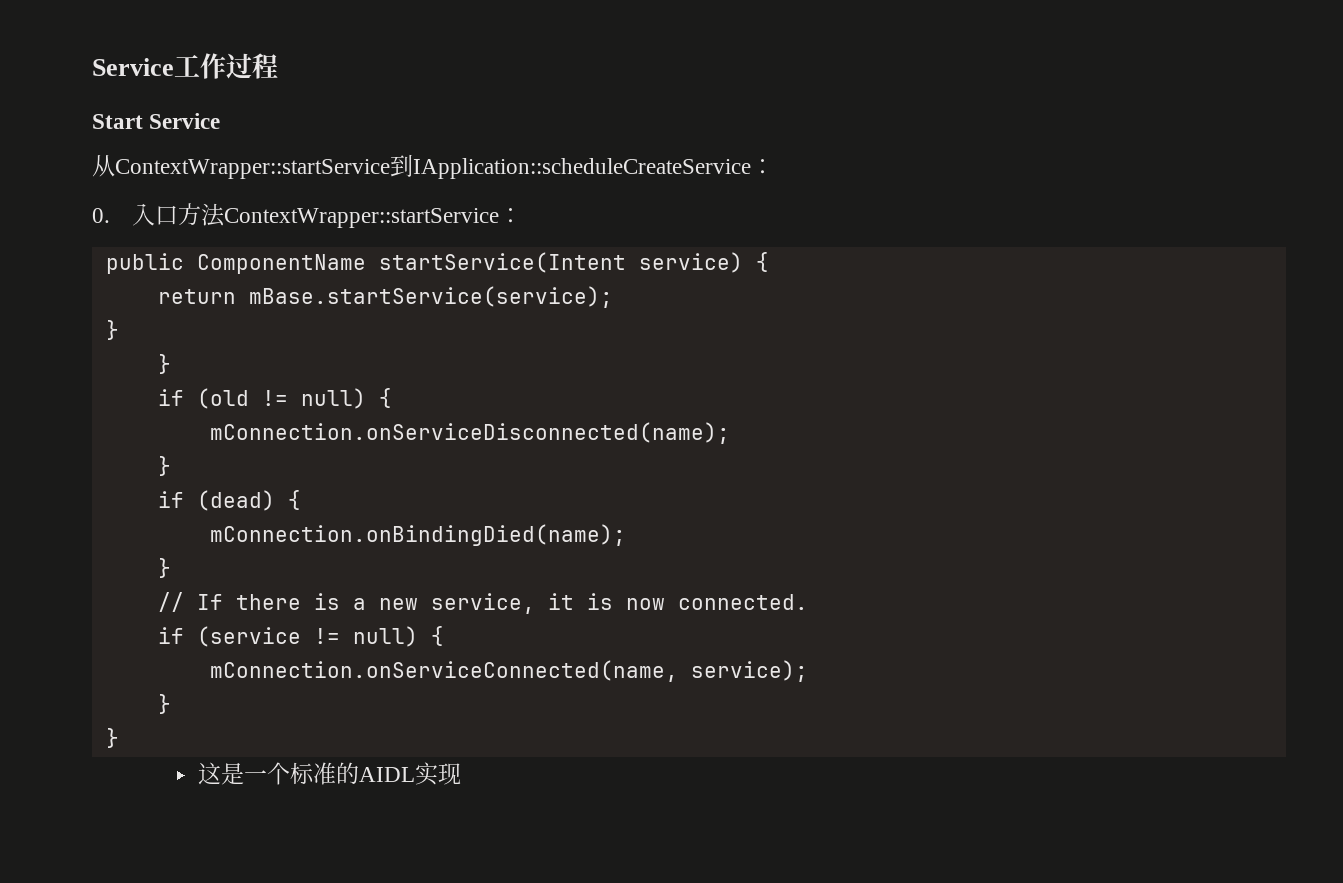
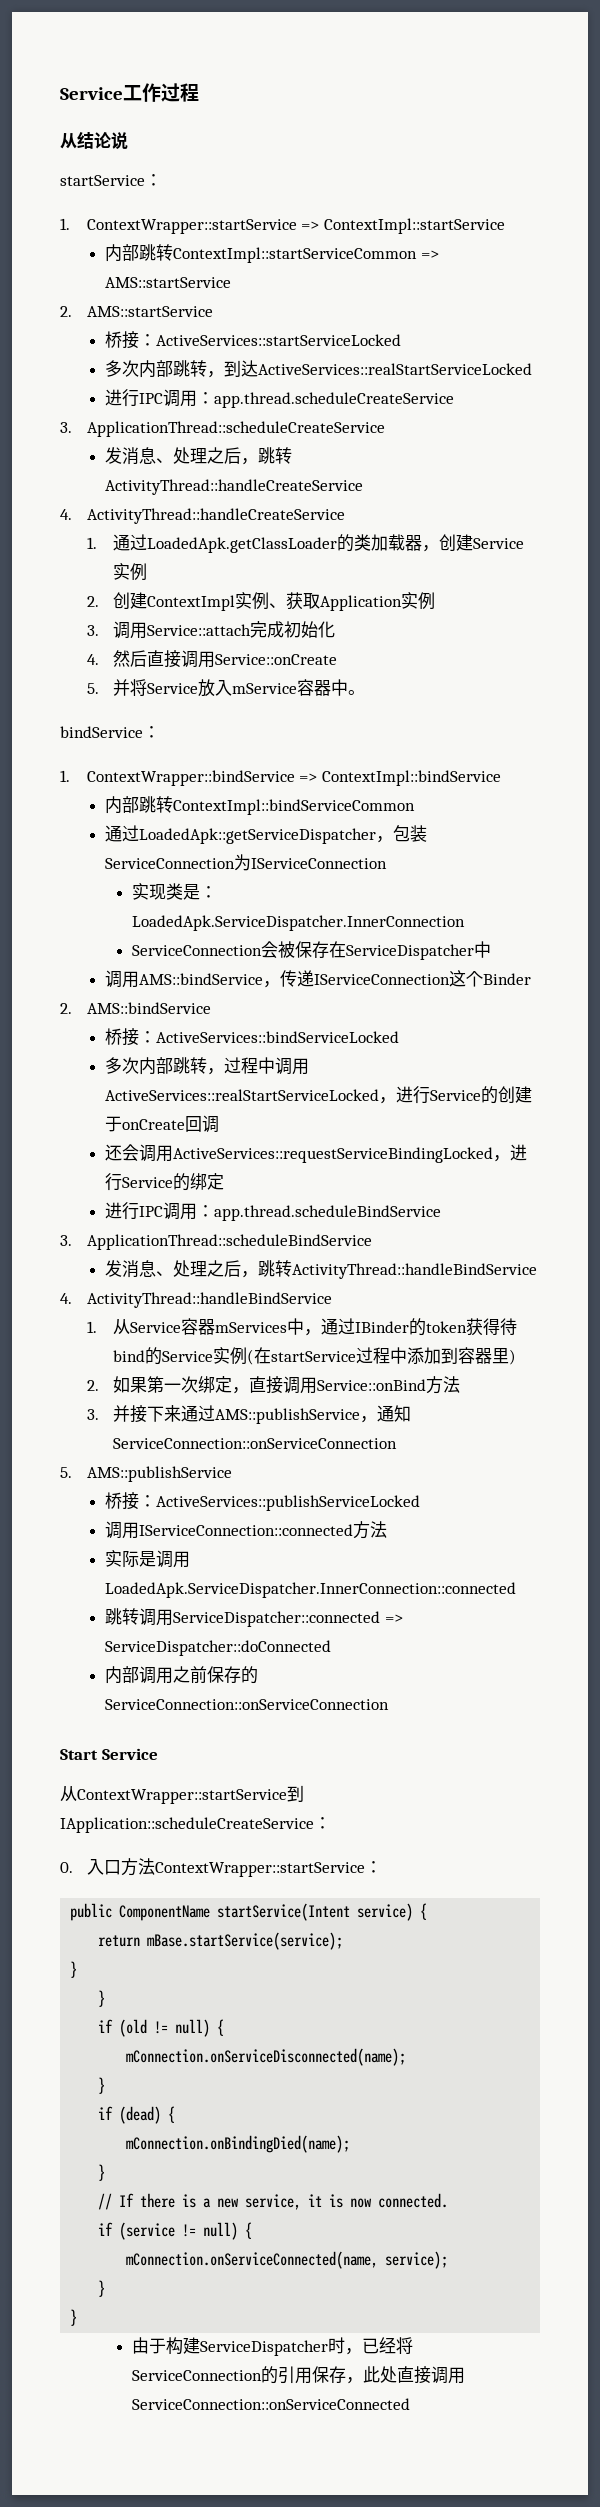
+ 从结论说
+ startService：
+ 1. ContextWrapper::startService => ContextImpl::startService
+ 内部跳转ContextImpl::startServiceCommon => AMS::startService
+ 2. AMS::startService
+ 桥接：ActiveServices::startServiceLocked
+ 多次内部跳转，到达ActiveServices::realStartServiceLocked
+ 进行IPC调用：app.thread.scheduleCreateService
+ 3. ApplicationThread::scheduleCreateService
+ 发消息、处理之后，跳转ActivityThread::handleCreateService
+ 4. ActivityThread::handleCreateService
+ 1.通过LoadedApk.getClassLoader的类加载器，创建Service实例
+ 2.创建ContextImpl实例、获取Application实例
+ 3.调用Service::attach完成初始化
+ 4.然后直接调用Service::onCreate
+ 5.并将Service放入mService容器中。
+ bindService：
+ 1. ContextWrapper::bindService => ContextImpl::bindService
+ 内部跳转ContextImpl::bindServiceCommon
+ 通过LoadedApk::getServiceDispatcher，包装ServiceConnection为IServiceConnection
+ 实现类是：LoadedApk.ServiceDispatcher.InnerConnection
+ ServiceConnection会被保存在ServiceDispatcher中
+ 调用AMS::bindService，传递IServiceConnection这个Binder
+ 2. AMS::bindService
+ 桥接：ActiveServices::bindServiceLocked
+ 多次内部跳转，过程中调用ActiveServices::realStartServiceLocked，进行Service的创建于onCreate回调
+ 还会调用ActiveServices::requestServiceBindingLocked，进行Service的绑定
+ 进行IPC调用：app.thread.scheduleBindService
+ 3. ApplicationThread::scheduleBindService
+ 发消息、处理之后，跳转ActivityThread::handleBindService
+ 4. ActivityThread::handleBindService
+ 1.从Service容器mServices中，通过IBinder的token获得待bind的Service实例(在startService过程中添加到容器里)
+ 2.如果第一次绑定，直接调用Service::onBind方法
+ 3.并接下来通过AMS::publishService，通知ServiceConnection::onServiceConnection
+ 5. AMS::publishService
+ 桥接：ActiveServices::publishServiceLocked
+ 调用IServiceConnection::connected方法
+ 实际是调用LoadedApk.ServiceDispatcher.InnerConnection::connected
+ 跳转调用ServiceDispatcher::connected => ServiceDispatcher::doConnected
+ 内部调用之前保存的ServiceConnection::onServiceConnection
- 这是一个标准的AIDL实现
+ 由于构建ServiceDispatcher时，已经将ServiceConnection的引用保存，此处直接调用ServiceConnection::onServiceConnected

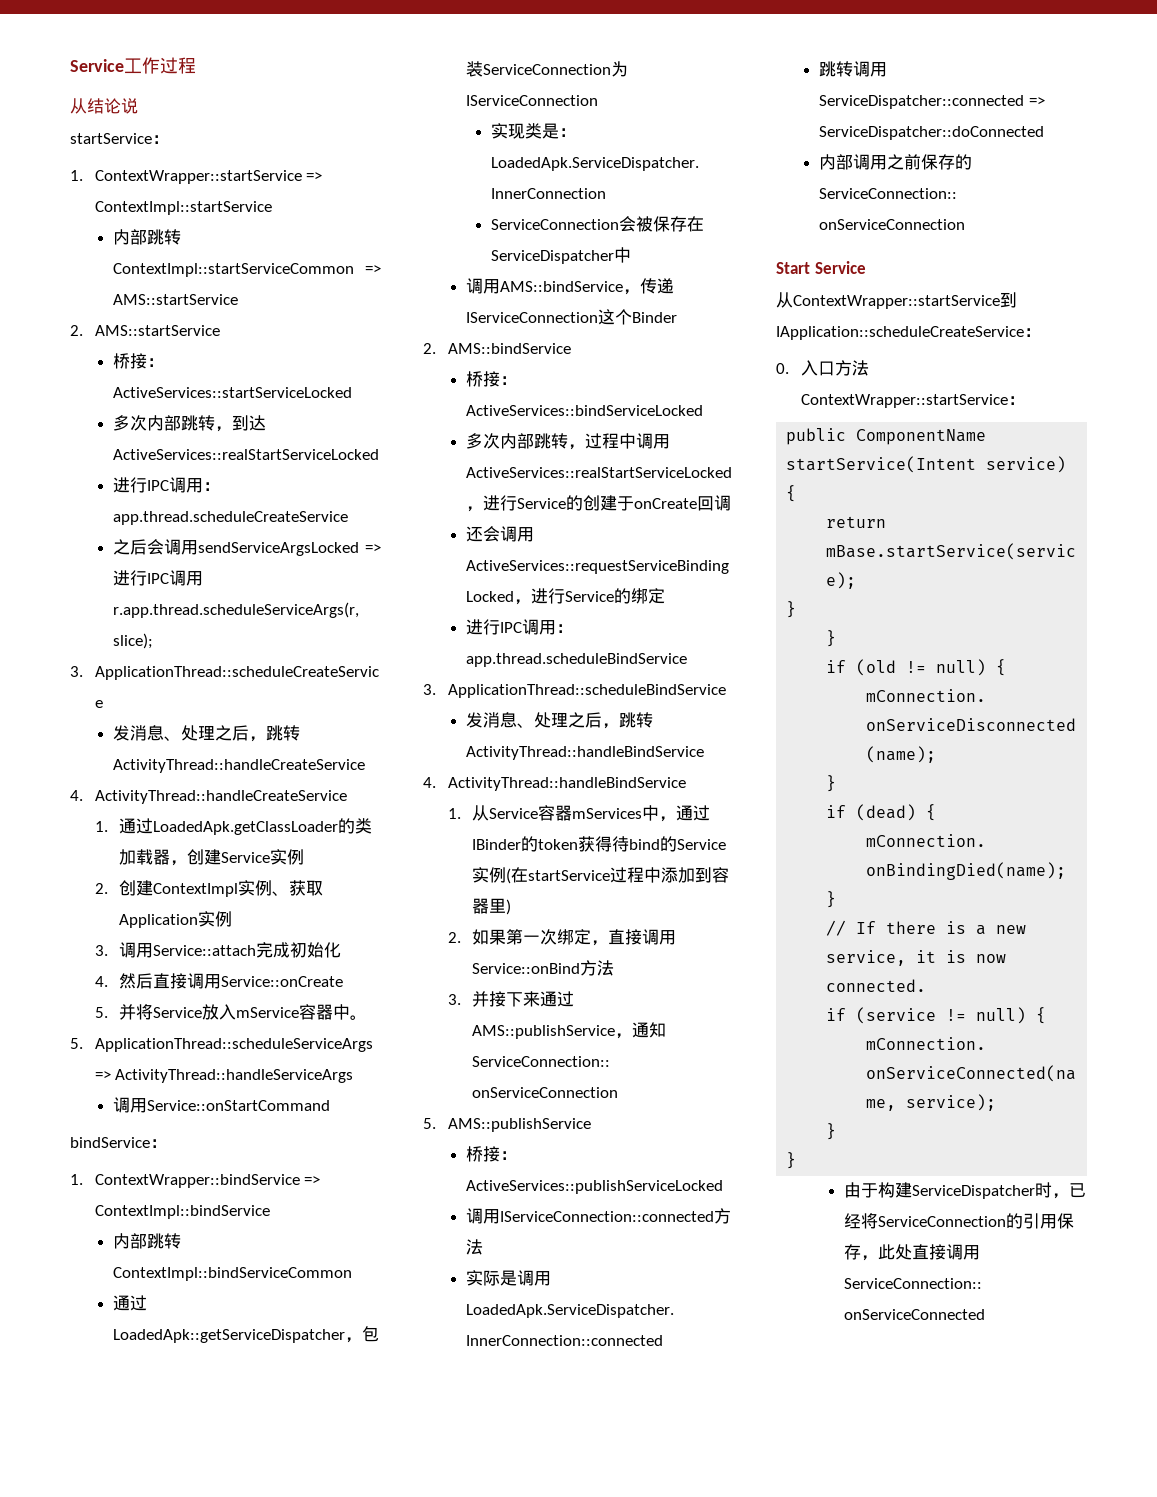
+ 之后会调用sendServiceArgsLocked =>进行IPC调用r.app.thread.scheduleServiceArgs(r, slice);
+ 5. ApplicationThread::scheduleServiceArgs => ActivityThread::handleServiceArgs
+ 调用Service::onStartCommand

